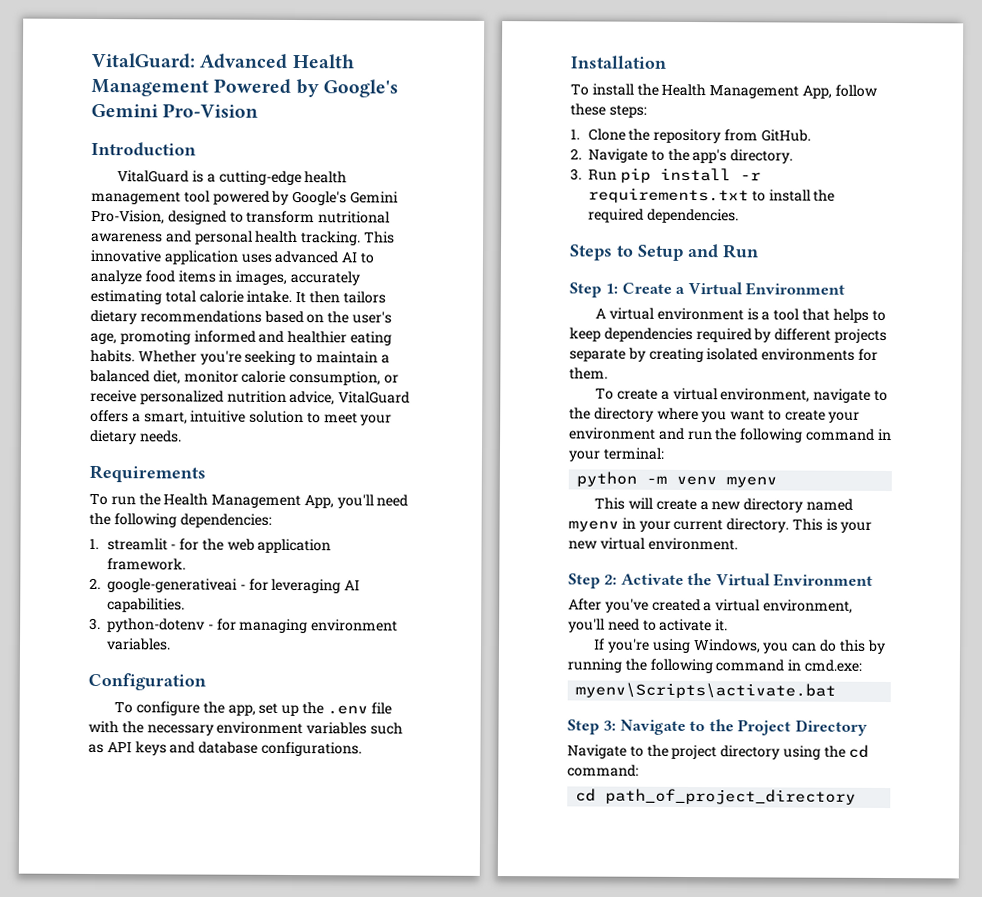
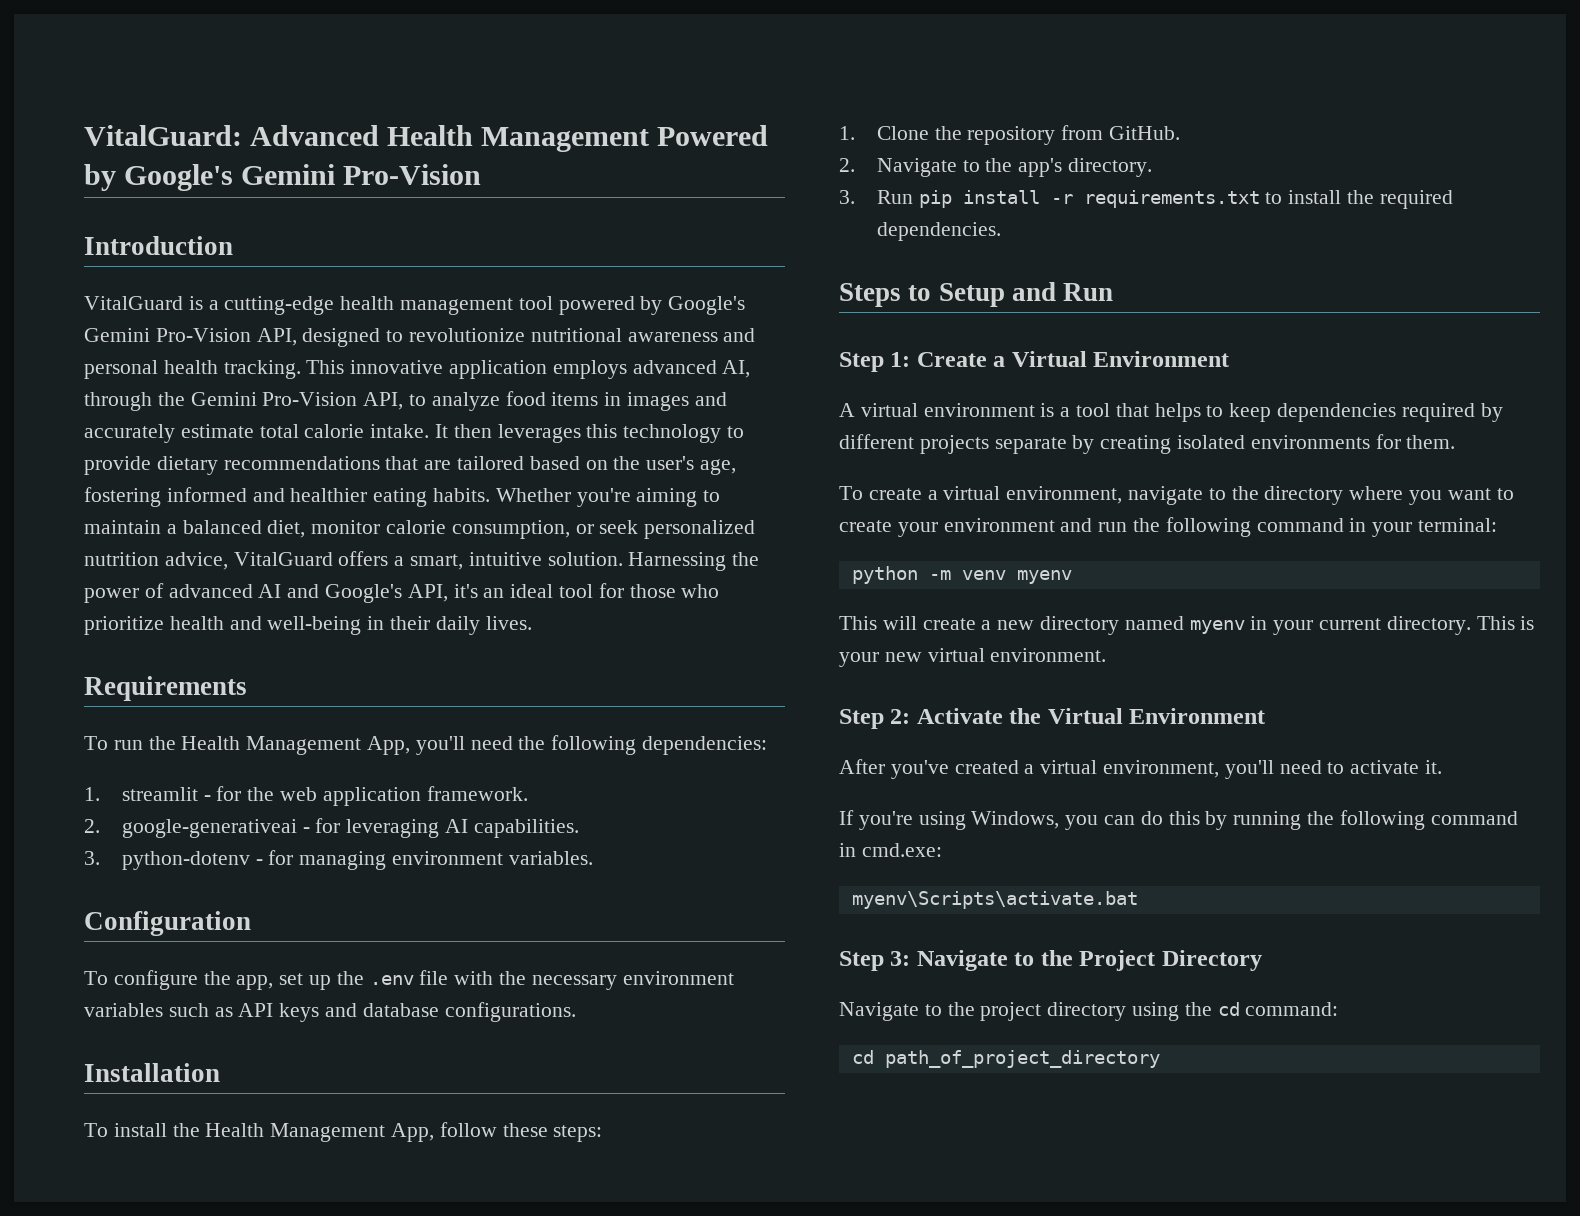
- VitalGuard is a cutting-edge health management tool powered by Google's Gemini Pro-Vision, designed to transform nutritional awareness and personal health tracking.
+ VitalGuard is a cutting-edge health management tool powered by Google's Gemini Pro-Vision API, designed to revolutionize nutritional awareness and personal health tracking.
- This innovative application uses advanced AI to analyze food items in images, accurately estimating total calorie intake.
+ This innovative application employs advanced AI, through the Gemini Pro-Vision API, to analyze food items in images and accurately estimate total calorie intake.
- It then tailors dietary recommendations based on the user's age, promoting informed and healthier eating habits.
+ It then leverages this technology to provide dietary recommendations that are tailored based on the user's age, fostering informed and healthier eating habits.
- Whether you're seeking to maintain a balanced diet, monitor calorie consumption, or receive personalized nutrition advice, VitalGuard offers a smart, intuitive solution to meet your dietary needs.
+ Whether you're aiming to maintain a balanced diet, monitor calorie consumption, or seek personalized nutrition advice, VitalGuard offers a smart, intuitive solution. Harnessing the power of advanced AI and Google's API, it's an ideal tool for those who prioritize health and well-being in their daily lives.

